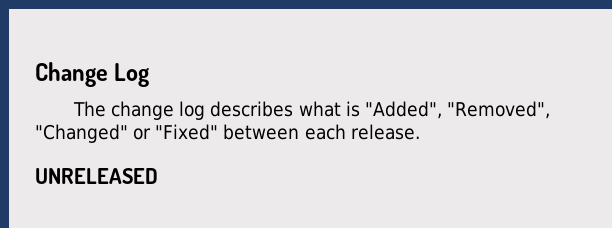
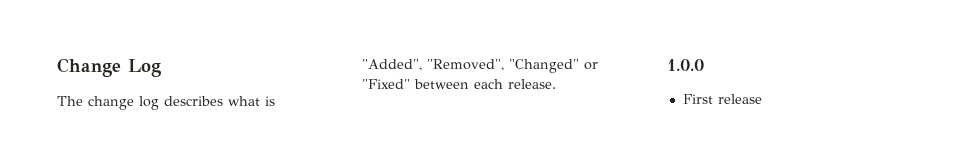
- UNRELEASED
+ 1.0.0
+ First release

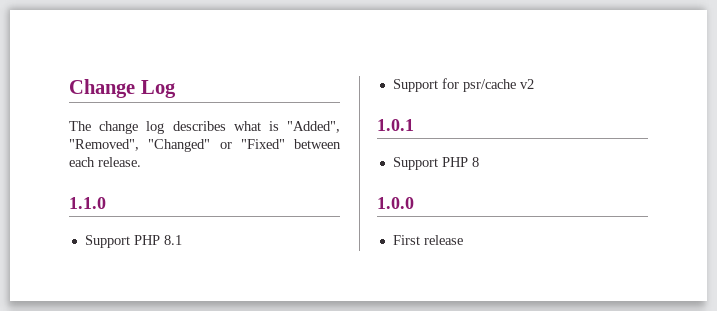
+ 1.1.0
+ Support PHP 8.1
+ Support for psr/cache v2
+ 1.0.1
+ Support PHP 8

